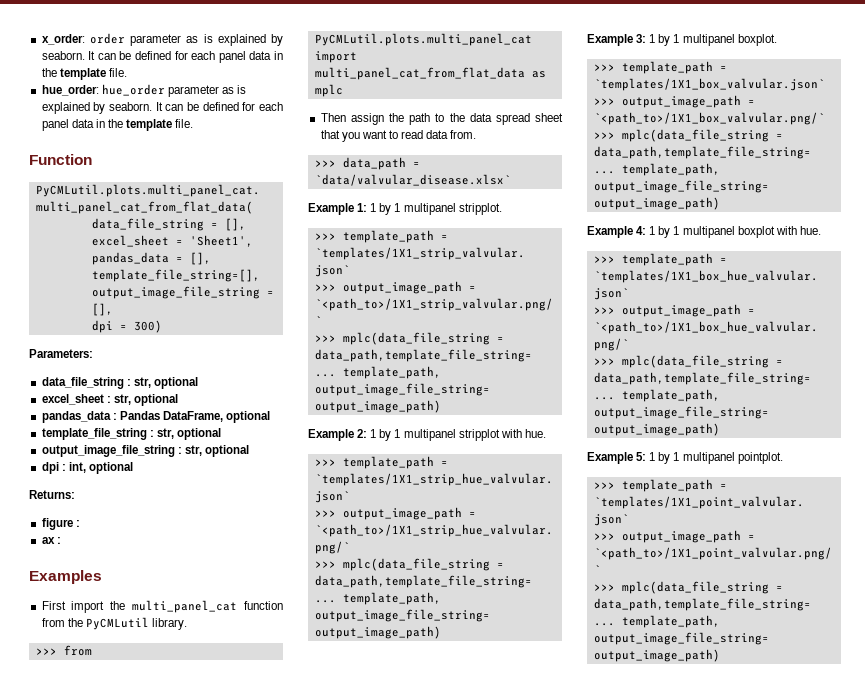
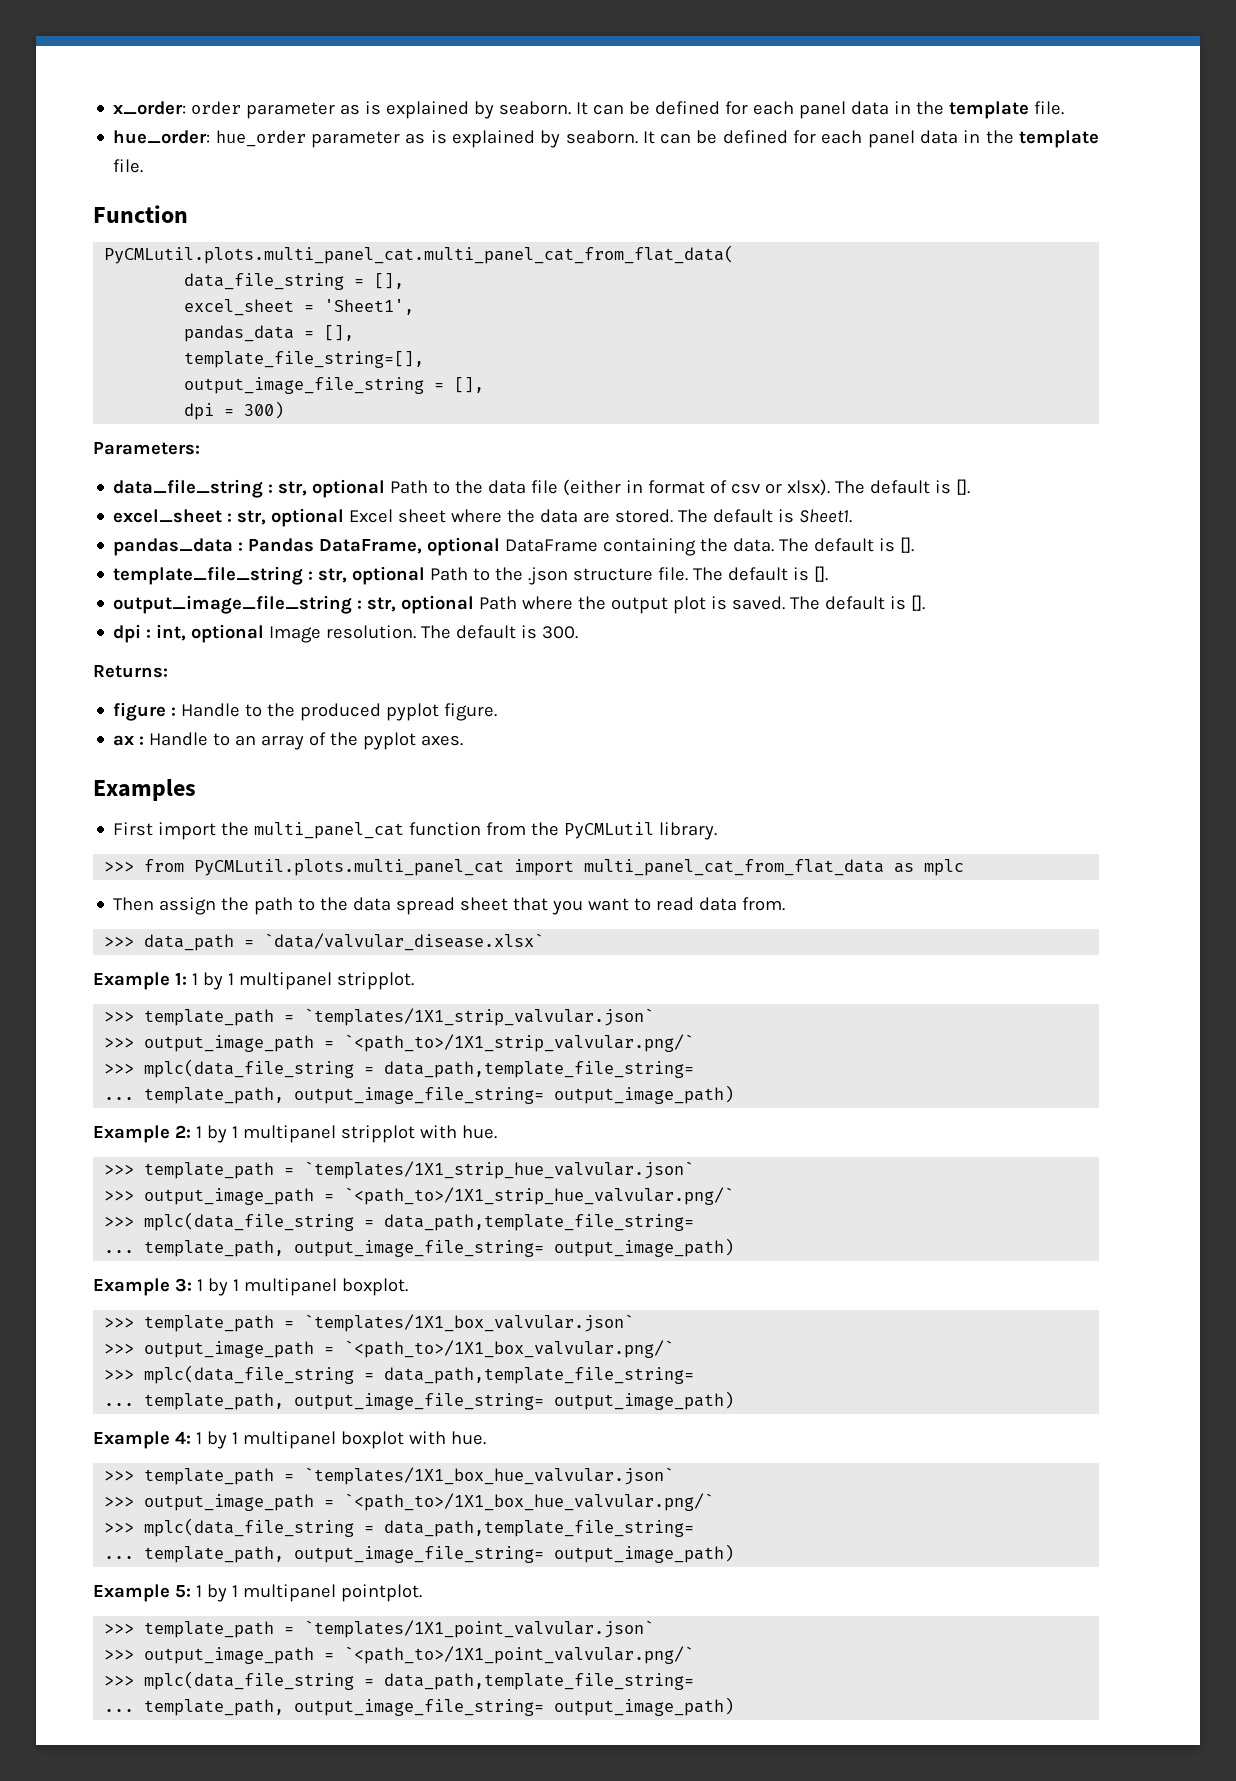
- data_file_string : str, optional
- excel_sheet : str, optional
+ data_file_string : str, optional Path to the data file (either in format of csv or xlsx). The default is [].
+ excel_sheet : str, optional Excel sheet where the data are stored. The default is Sheet1.
- pandas_data : Pandas DataFrame, optional
- template_file_string : str, optional
- output_image_file_string : str, optional
- dpi : int, optional
+ pandas_data : Pandas DataFrame, optional DataFrame containing the data. The default is [].
+ template_file_string : str, optional Path to the .json structure file. The default is [].
+ output_image_file_string : str, optional Path where the output plot is saved. The default is [].
+ dpi : int, optional Image resolution. The default is 300.
  Returns:
- figure :
- ax :
+ figure : Handle to the produced pyplot figure.
+ ax : Handle to an array of the pyplot axes.

